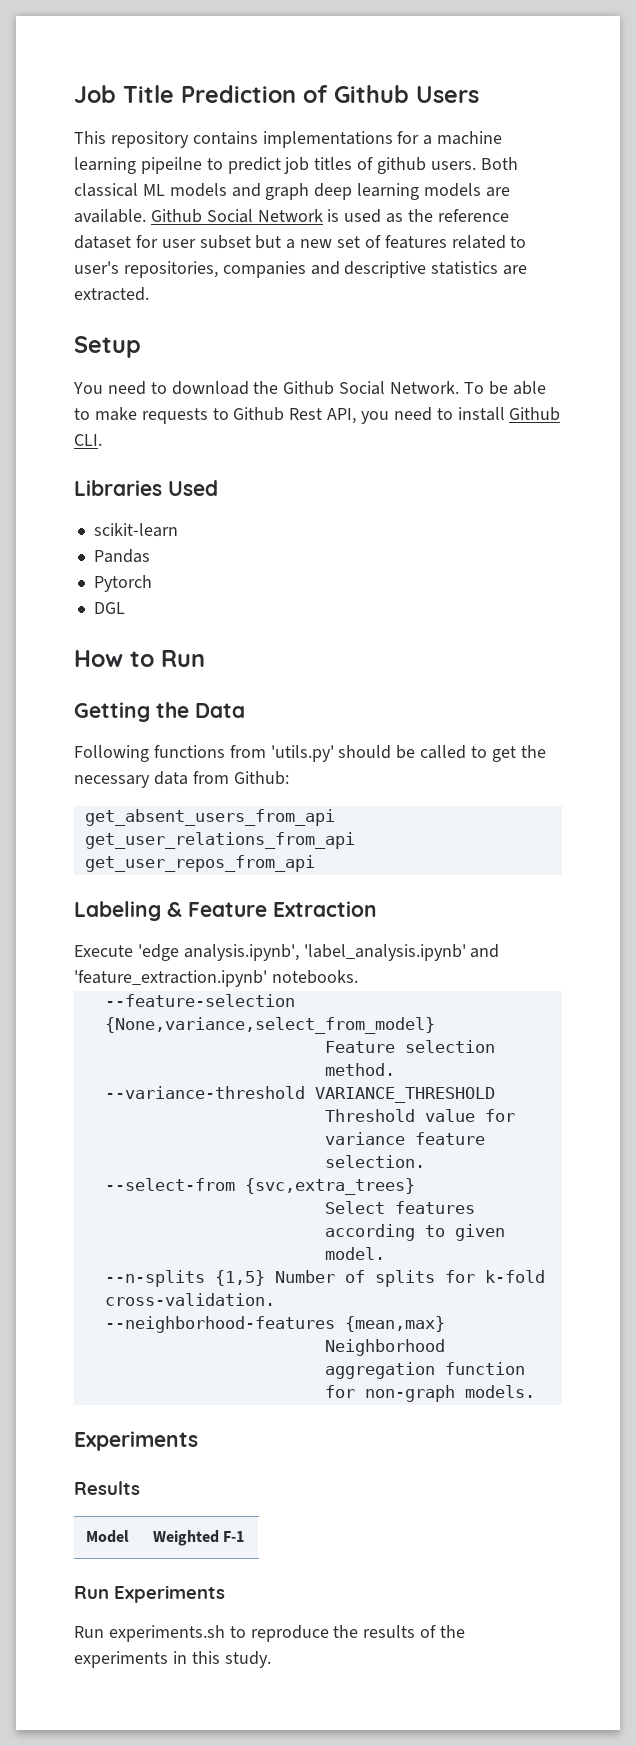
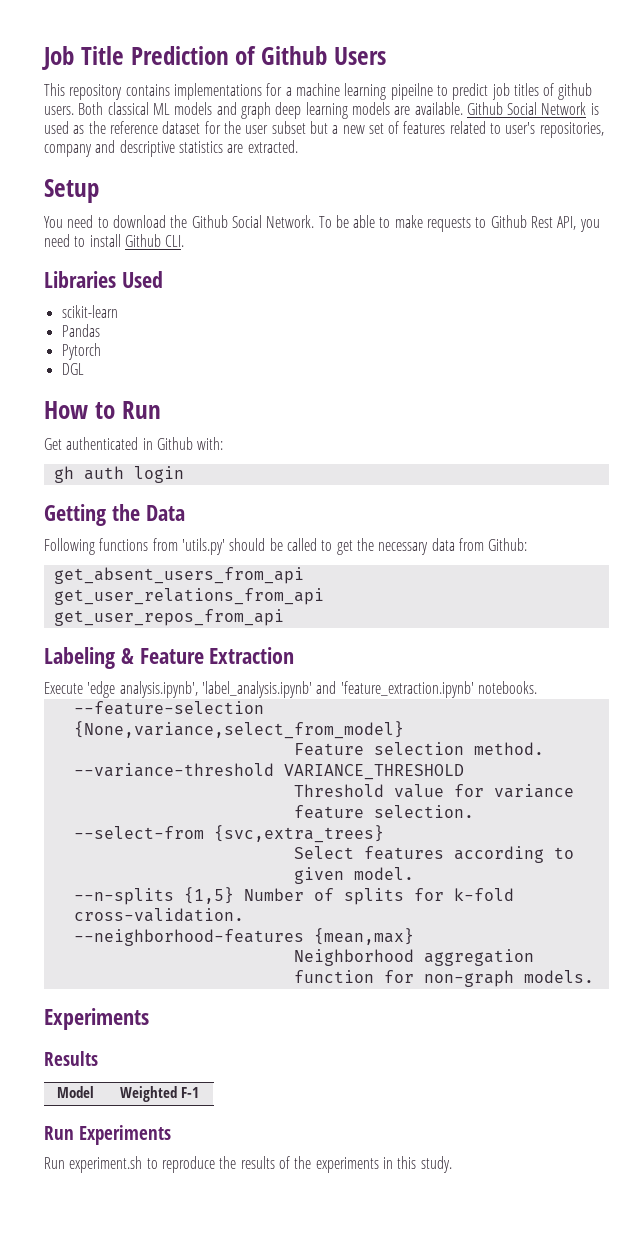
- Github Social Network is used as the reference dataset for user subset but a new set of features related to user's repositories, companies and descriptive statistics are extracted.
+ Github Social Network is used as the reference dataset for the user subset but a new set of features related to user's repositories, company and descriptive statistics are extracted.
+ Get authenticated in Github with:
+ gh auth login
- Run experiments.sh to reproduce the results of the experiments in this study.
+ Run experiment.sh to reproduce the results of the experiments in this study.

